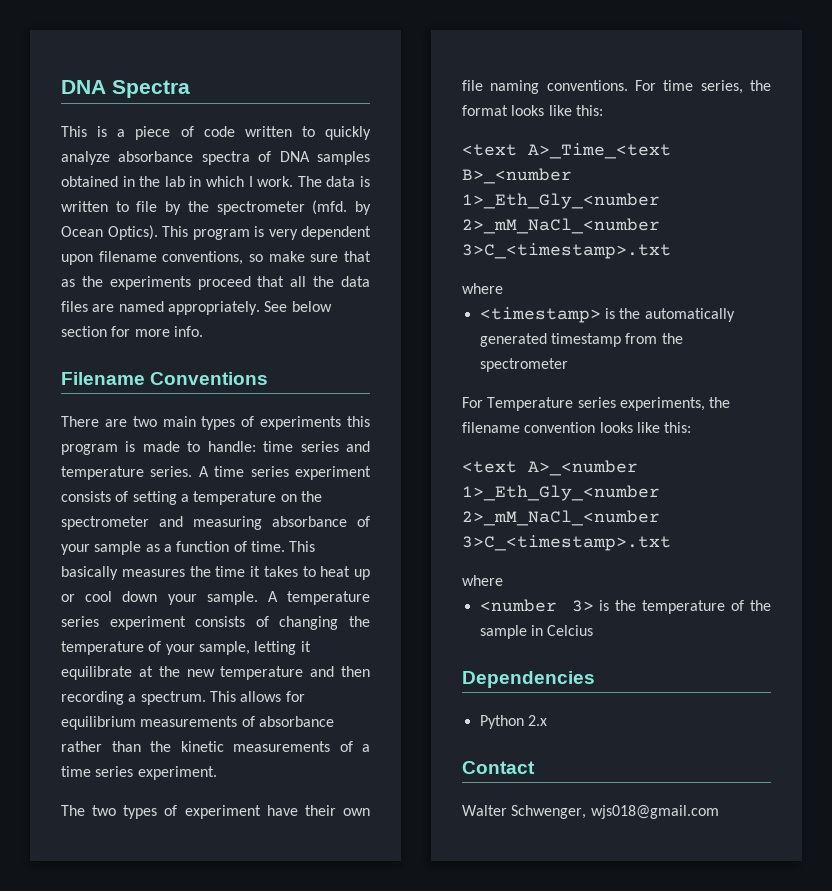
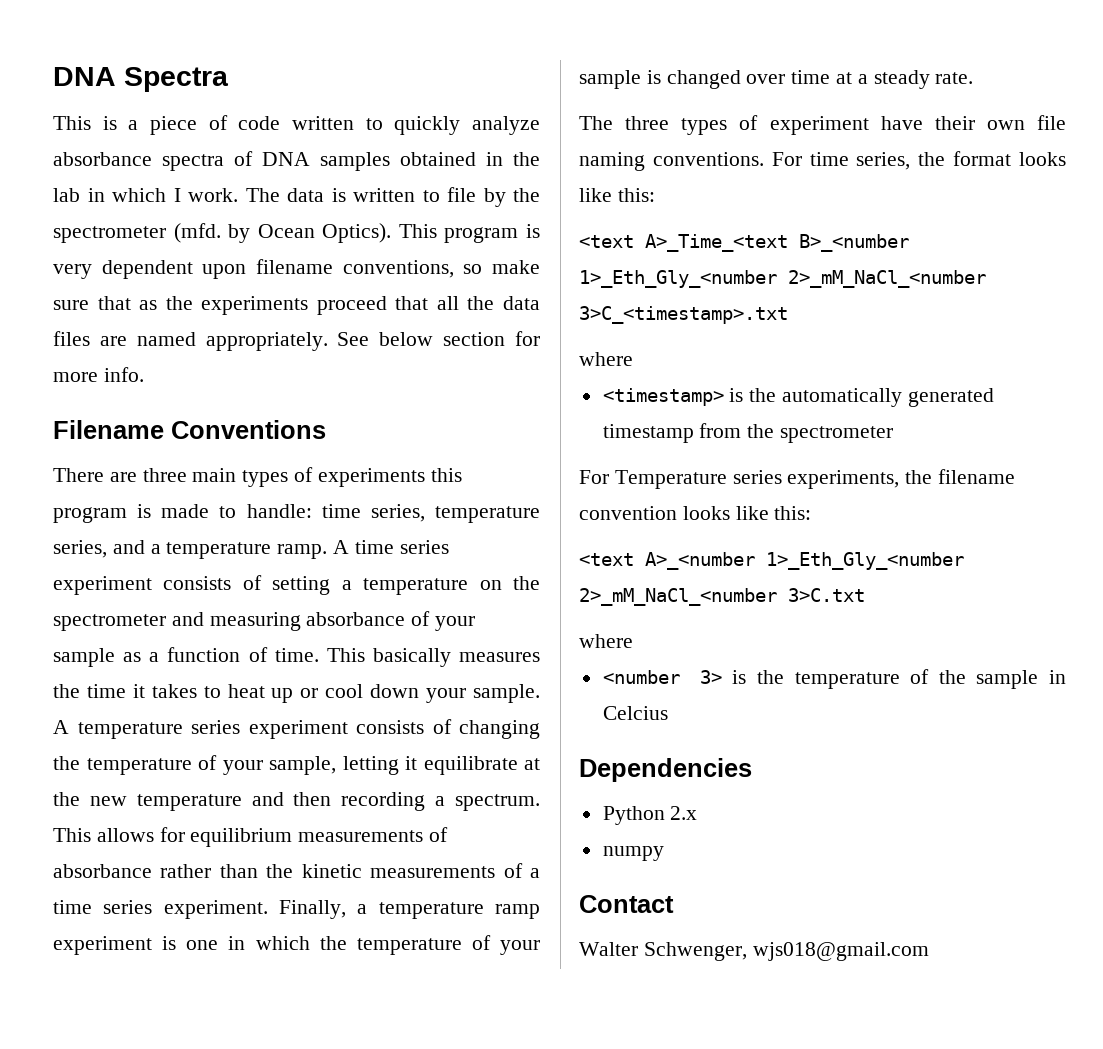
- There are two main types of experiments this program is made to handle: time series and temperature series.
+ There are three main types of experiments this program is made to handle: time series, temperature series, and a temperature ramp.
- This allows for equilibrium measurements of absorbance rather than the kinetic measurements of a time series experiment.
- The two types of experiment have their own file naming conventions.
+ This allows for equilibrium measurements of absorbance rather than the kinetic measurements of a time series experiment. Finally, a temperature ramp experiment is one in which the temperature of your sample is changed over time at a steady rate.
+ The three types of experiment have their own file naming conventions.
- <text A>_<number 1>_Eth_Gly_<number 2>_mM_NaCl_<number 3>C_<timestamp>.txt
+ <text A>_<number 1>_Eth_Gly_<number 2>_mM_NaCl_<number 3>C.txt
+ numpy

